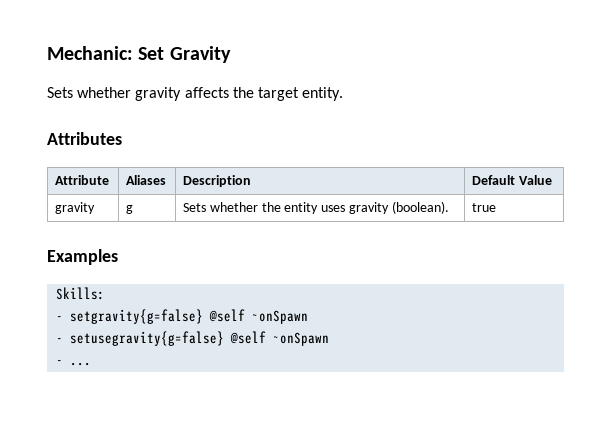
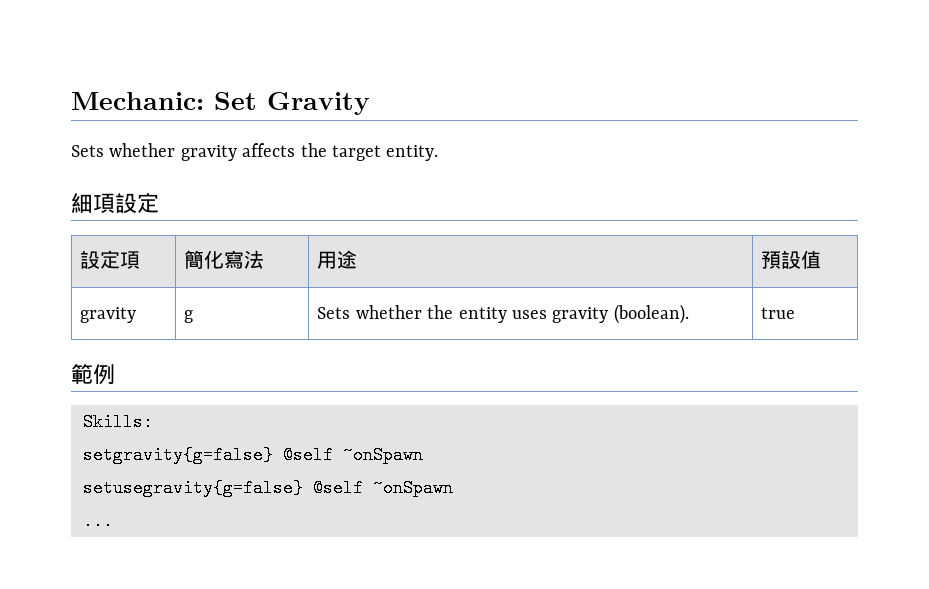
- Attributes
- Attribute | Aliases | Description | Default Value
+ 細項設定
+ 設定項 | 簡化寫法 | 用途 | 預設值
- Examples
+ 範例
- - setgravity{g=false} @self ~onSpawn
+ setgravity{g=false} @self ~onSpawn
- - setusegravity{g=false} @self ~onSpawn
+ setusegravity{g=false} @self ~onSpawn
- - ...
+ ...

